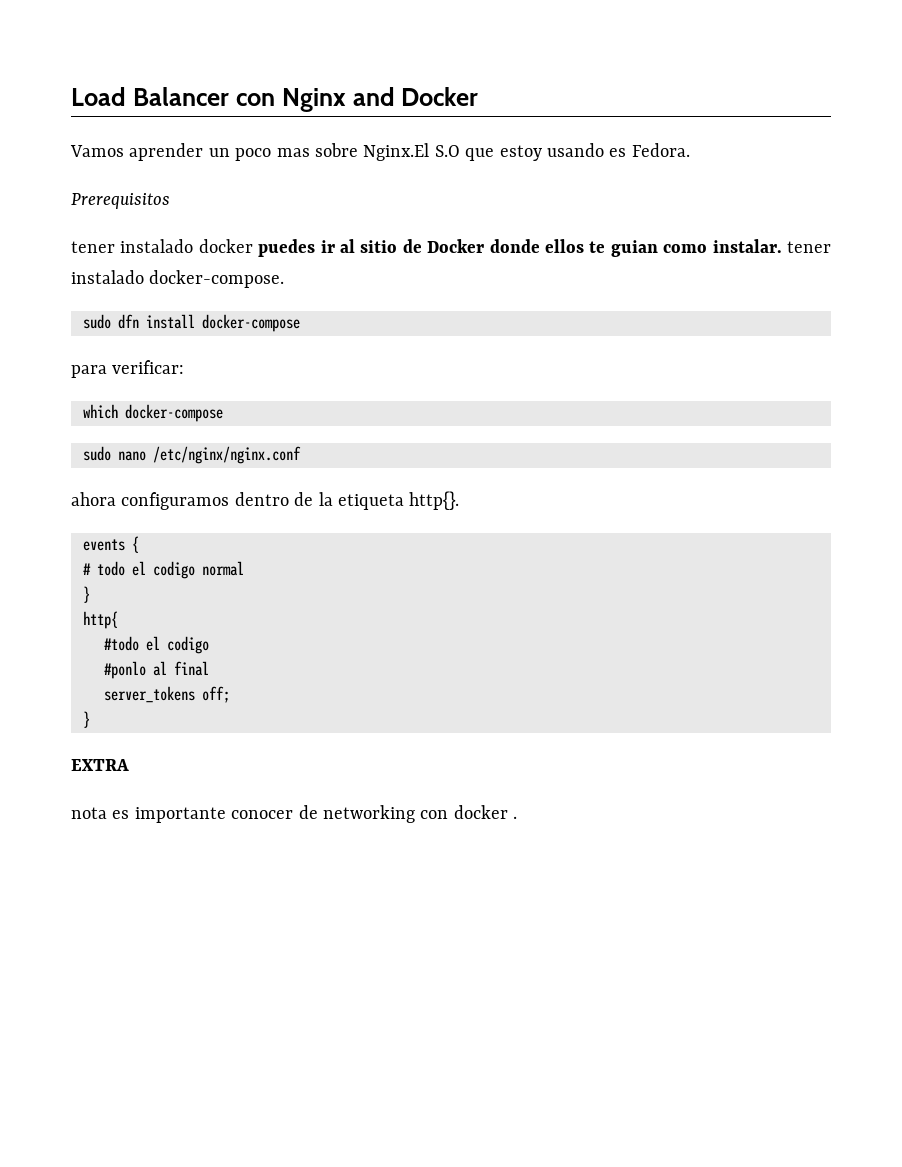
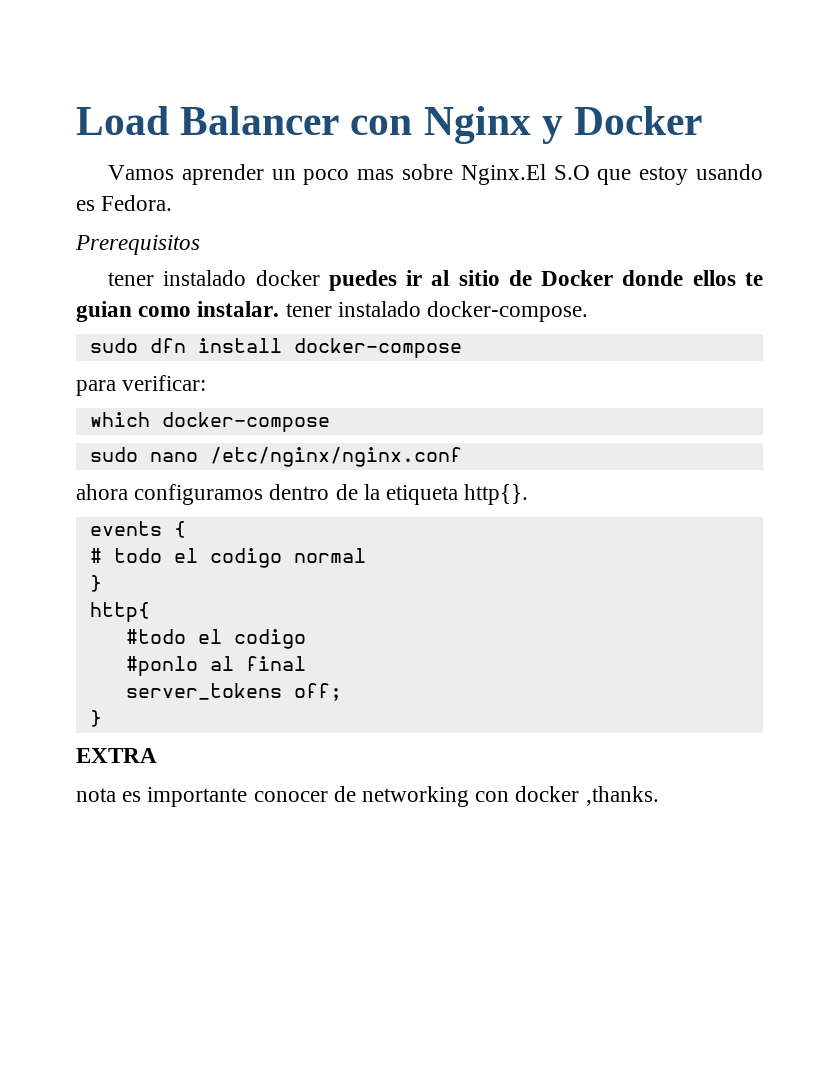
- Load Balancer con Nginx and Docker
+ Load Balancer con Nginx y Docker
- nota es importante conocer de networking con docker .
+ nota es importante conocer de networking con docker ,thanks.

